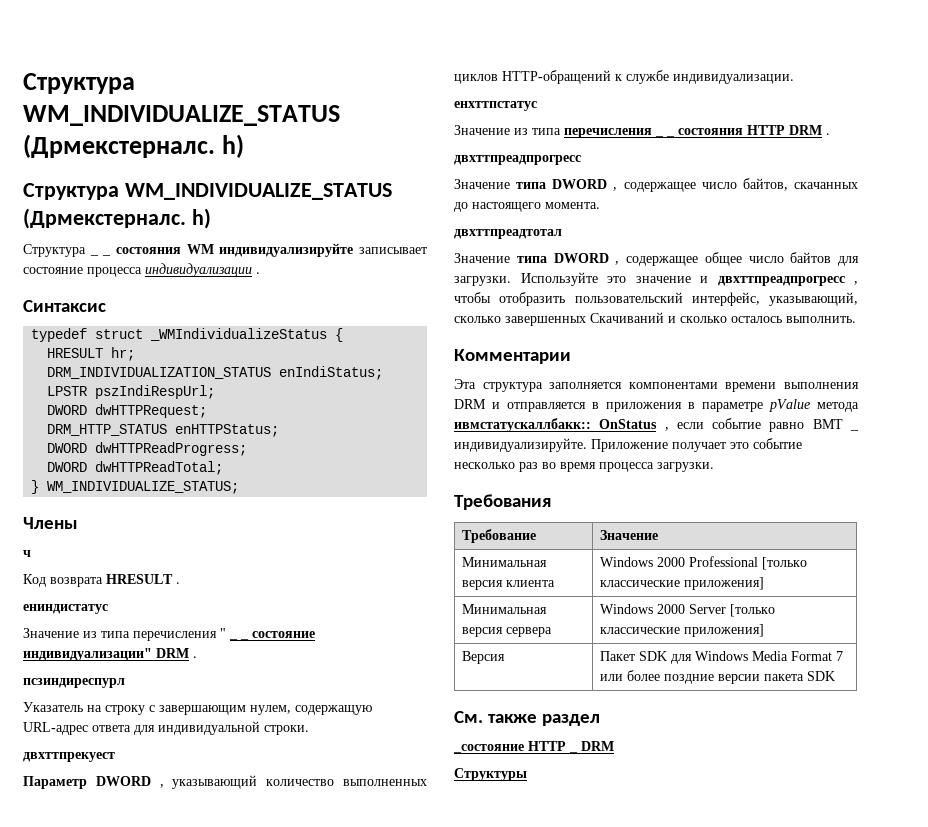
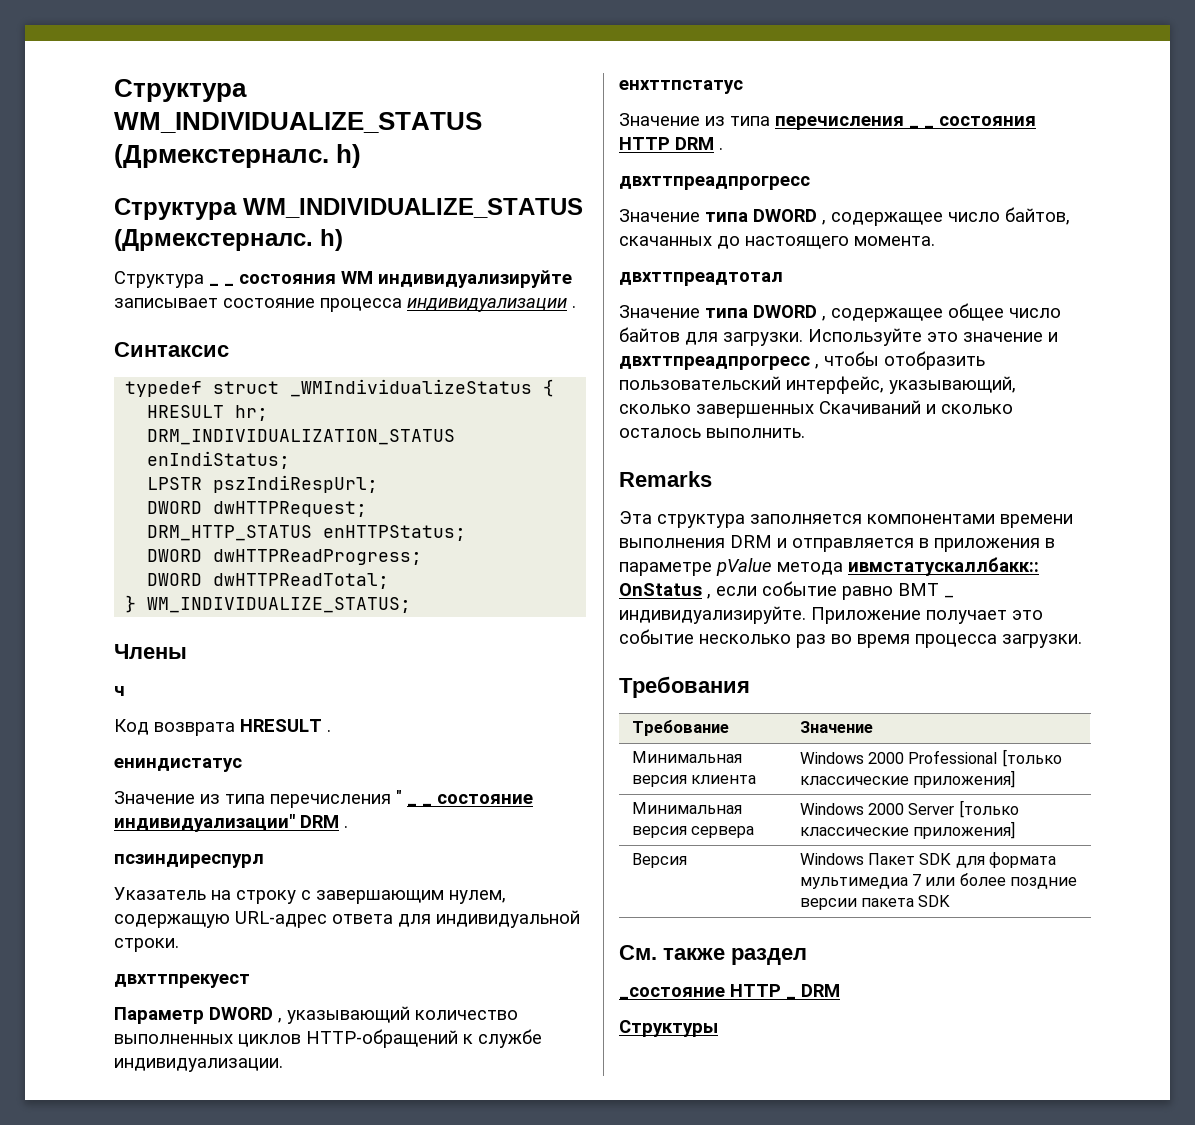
- Комментарии
+ Remarks
- Версия | Пакет SDK для Windows Media Format 7 или более поздние версии пакета SDK
+ Версия | Windows Пакет SDK для формата мультимедиа 7 или более поздние версии пакета SDK

